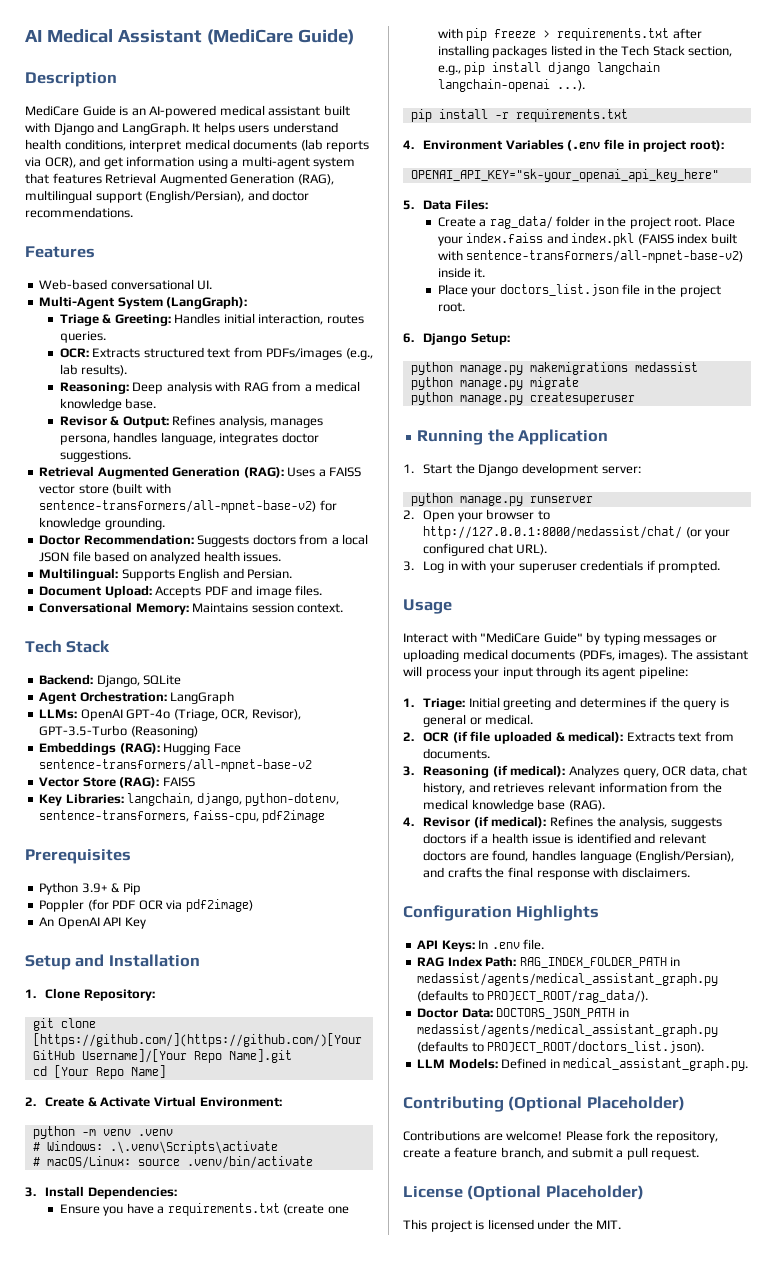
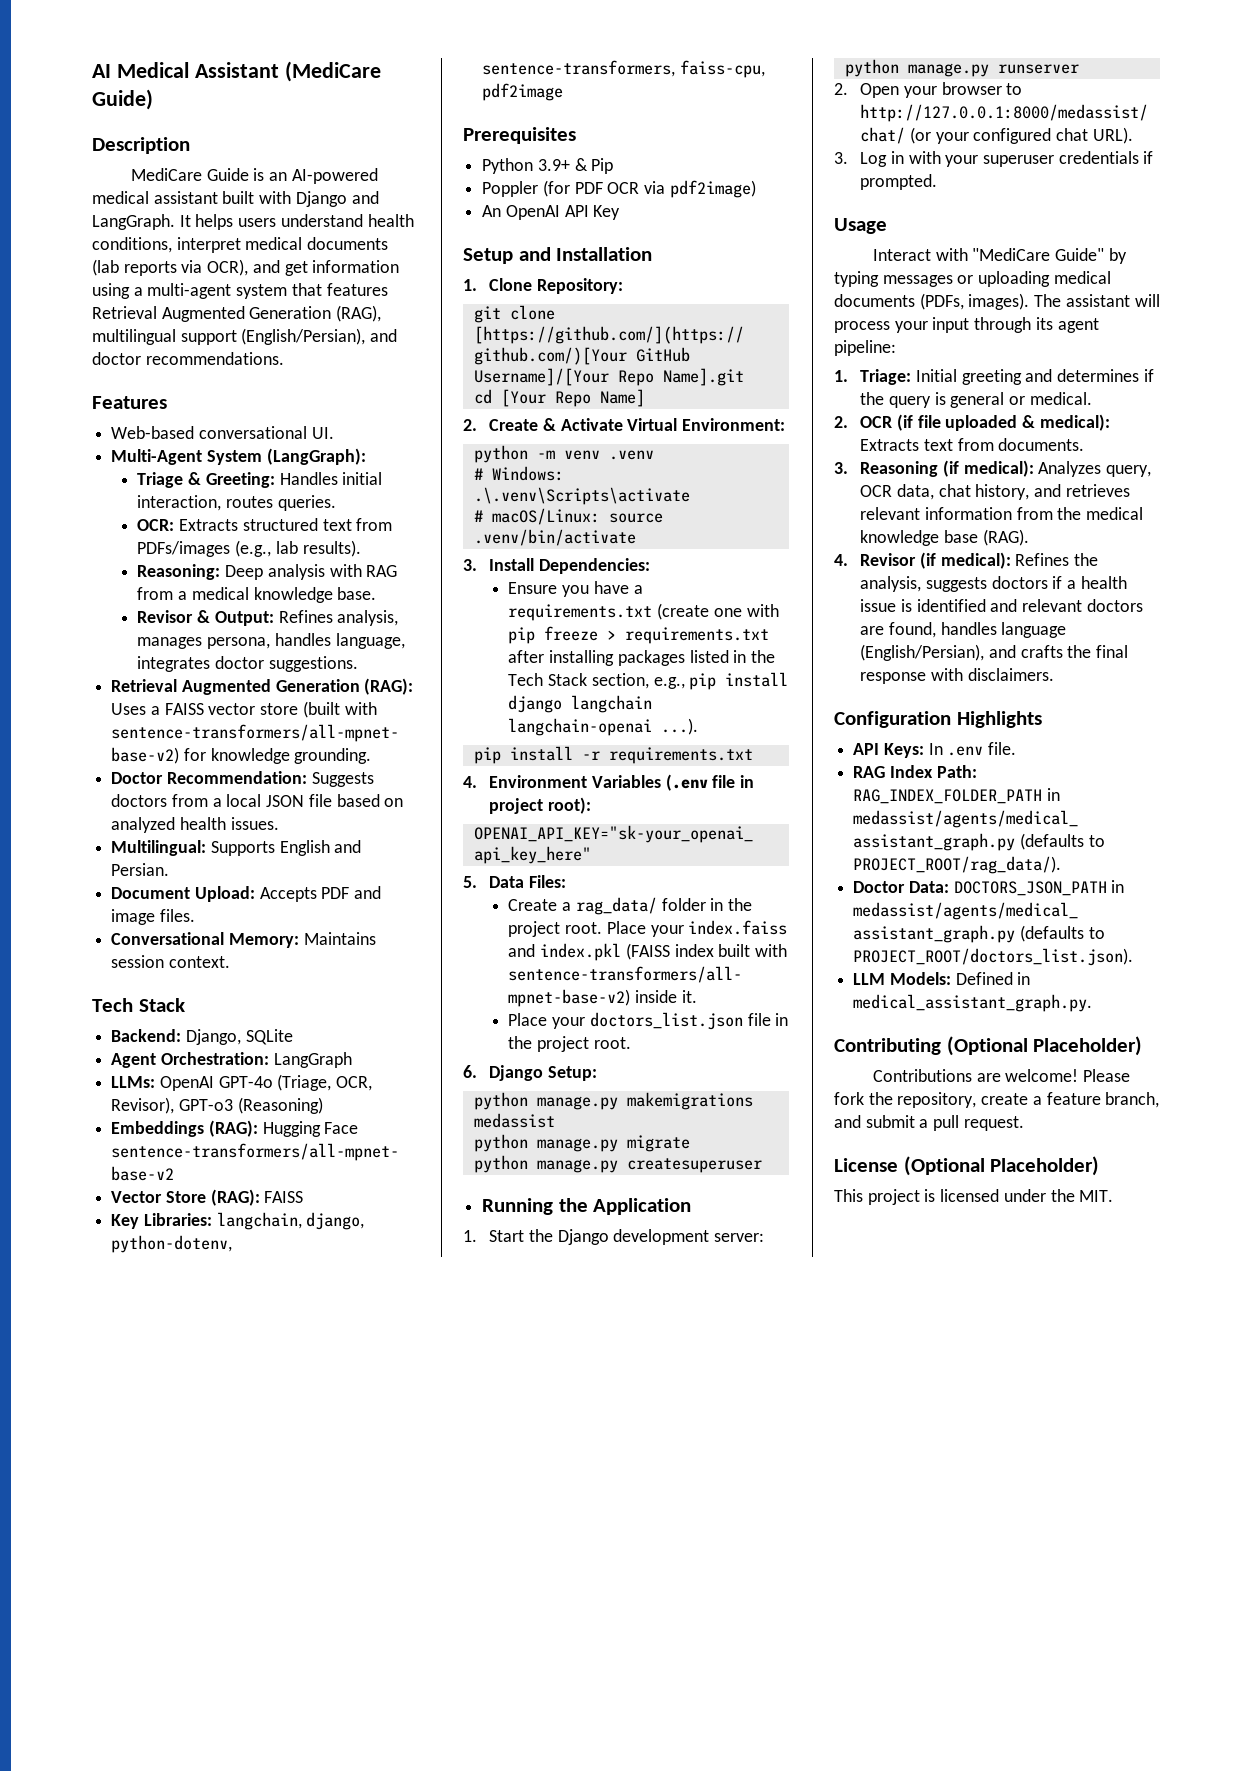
- LLMs: OpenAI GPT-4o (Triage, OCR, Revisor), GPT-3.5-Turbo (Reasoning)
+ LLMs: OpenAI GPT-4o (Triage, OCR, Revisor), GPT-o3 (Reasoning)

